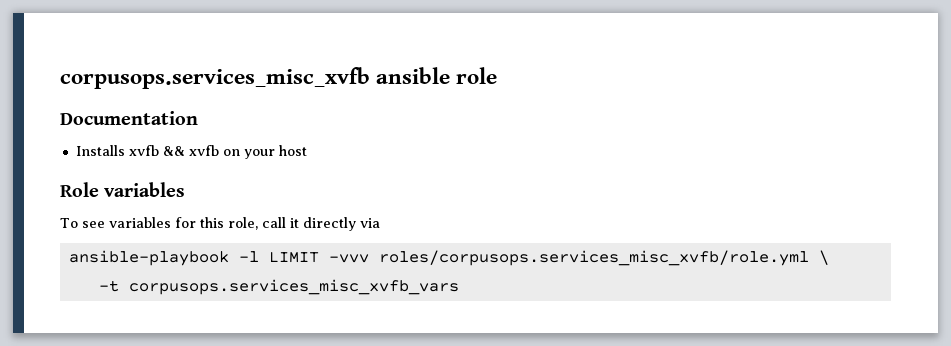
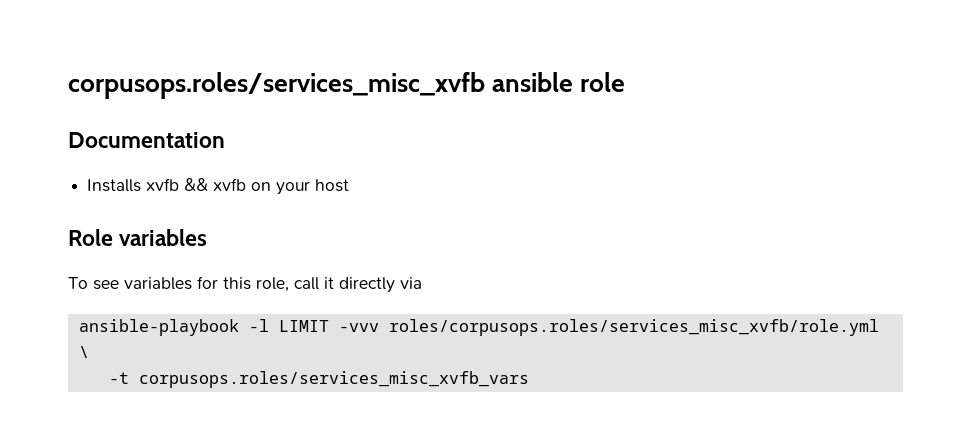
- corpusops.services_misc_xvfb ansible role
+ corpusops.roles/services_misc_xvfb ansible role
- ansible-playbook -l LIMIT -vvv roles/corpusops.services_misc_xvfb/role.yml \
+ ansible-playbook -l LIMIT -vvv roles/corpusops.roles/services_misc_xvfb/role.yml \
- -t corpusops.services_misc_xvfb_vars
+ -t corpusops.roles/services_misc_xvfb_vars

